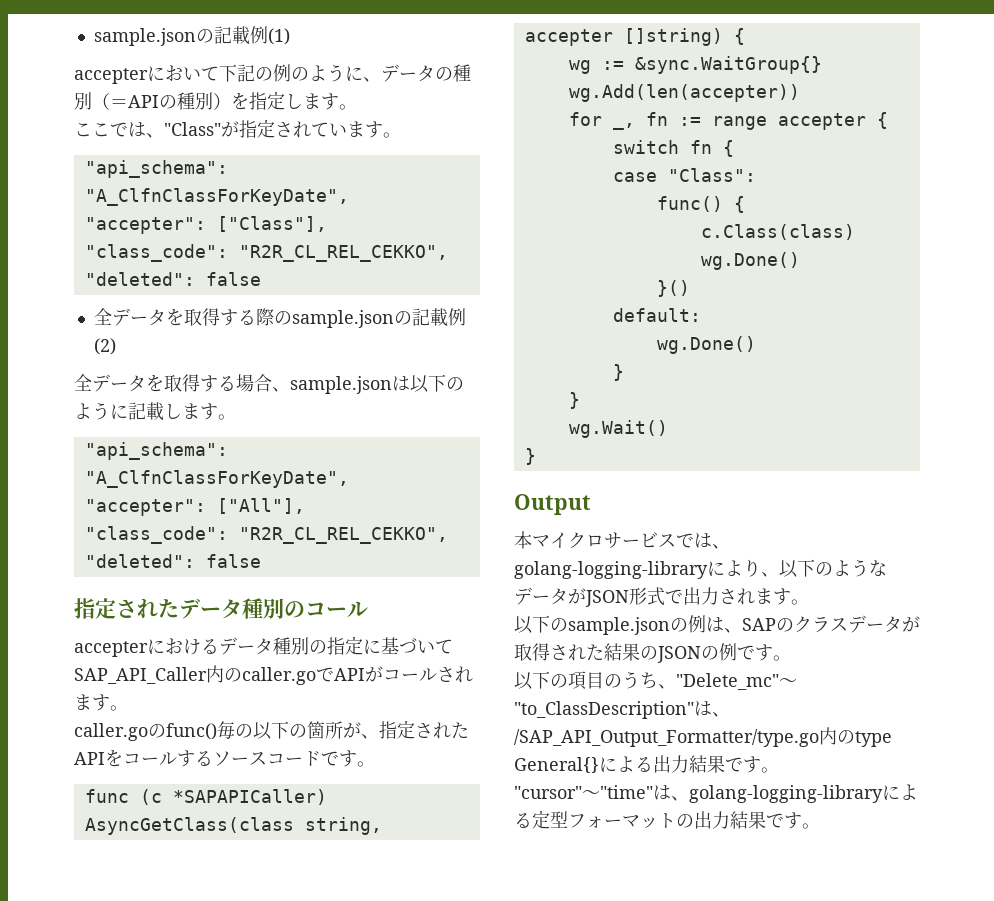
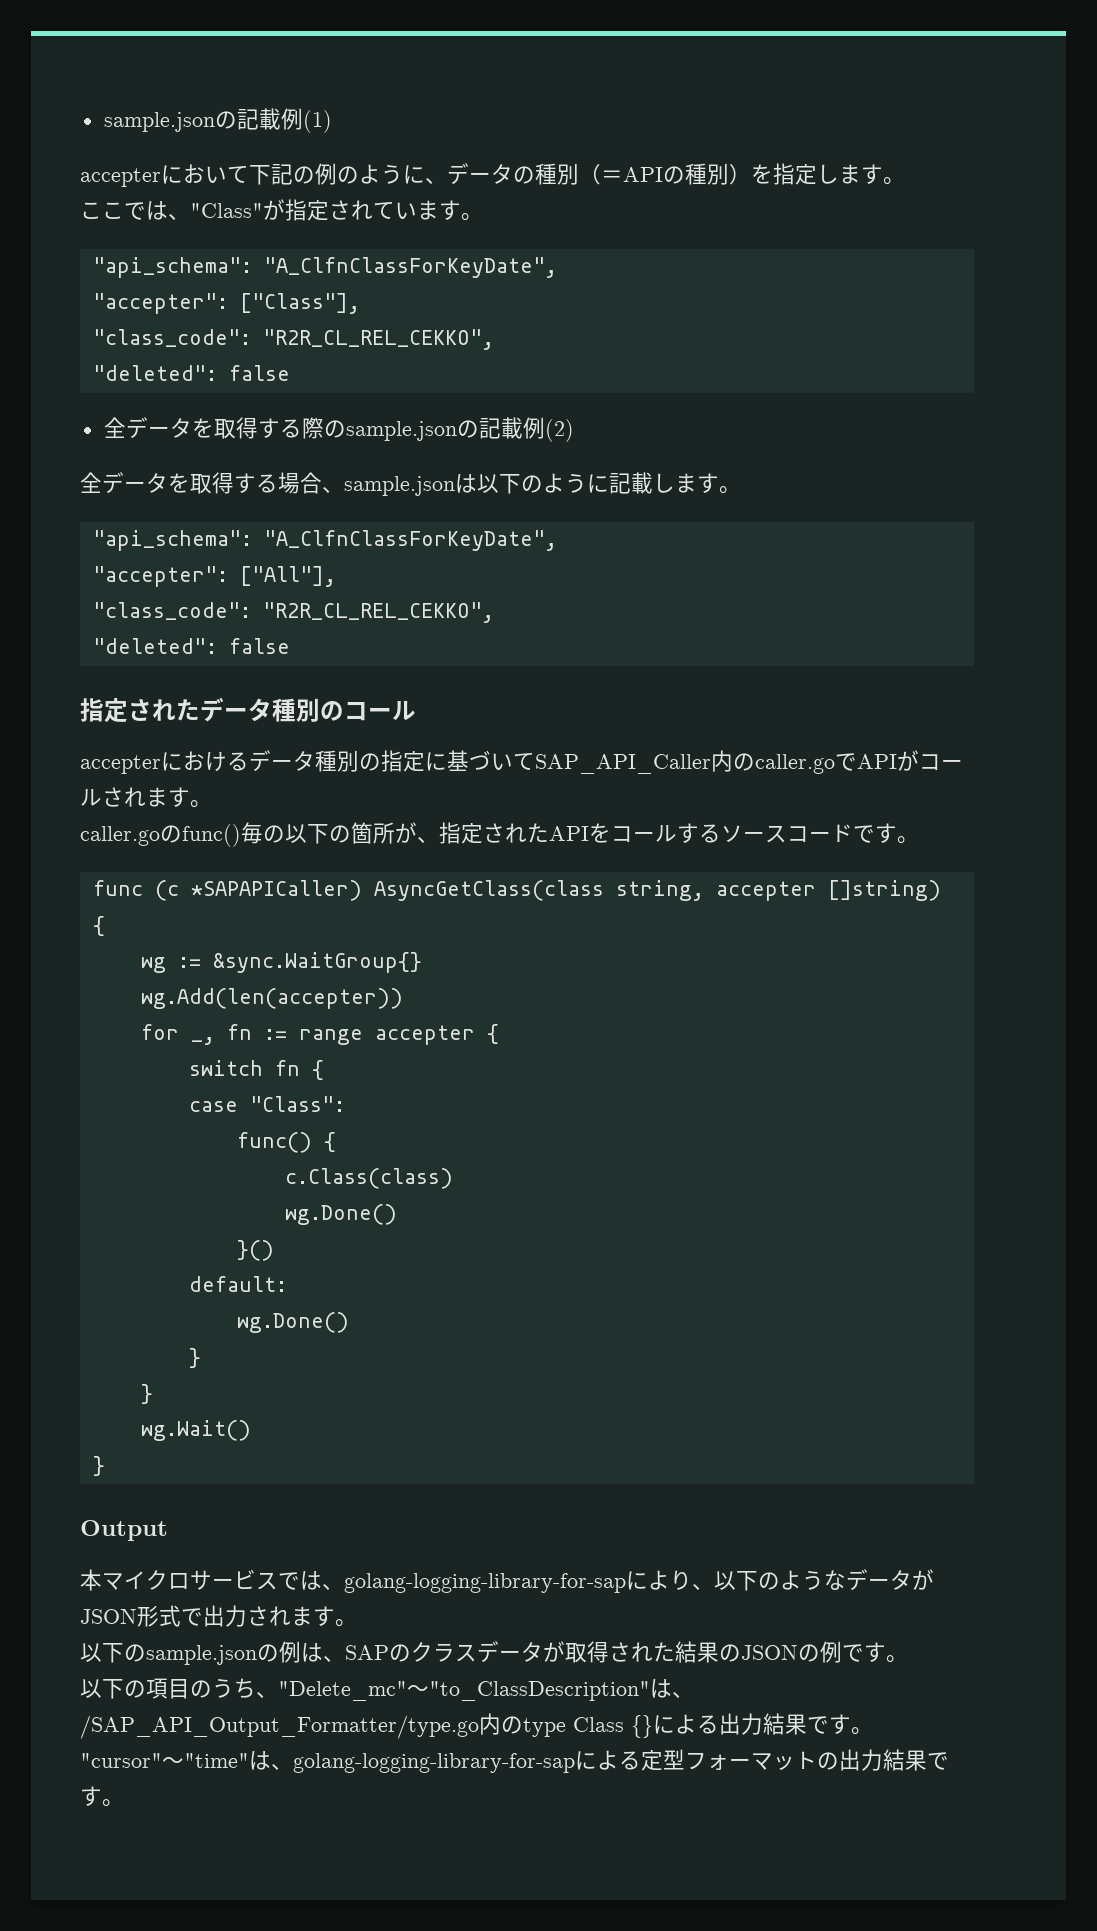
- 本マイクロサービスでは、golang-logging-libraryにより、以下のようなデータがJSON形式で出力されます。
+ 本マイクロサービスでは、golang-logging-library-for-sapにより、以下のようなデータがJSON形式で出力されます。
- 以下の項目のうち、"Delete_mc"～"to_ClassDescription"は、/SAP_API_Output_Formatter/type.go内のtype General{}による出力結果です。
+ 以下の項目のうち、"Delete_mc"～"to_ClassDescription"は、/SAP_API_Output_Formatter/type.go内のtype Class {}による出力結果です。
- "cursor"～"time"は、golang-logging-libraryによる定型フォーマットの出力結果です。
+ "cursor"～"time"は、golang-logging-library-for-sapによる定型フォーマットの出力結果です。

